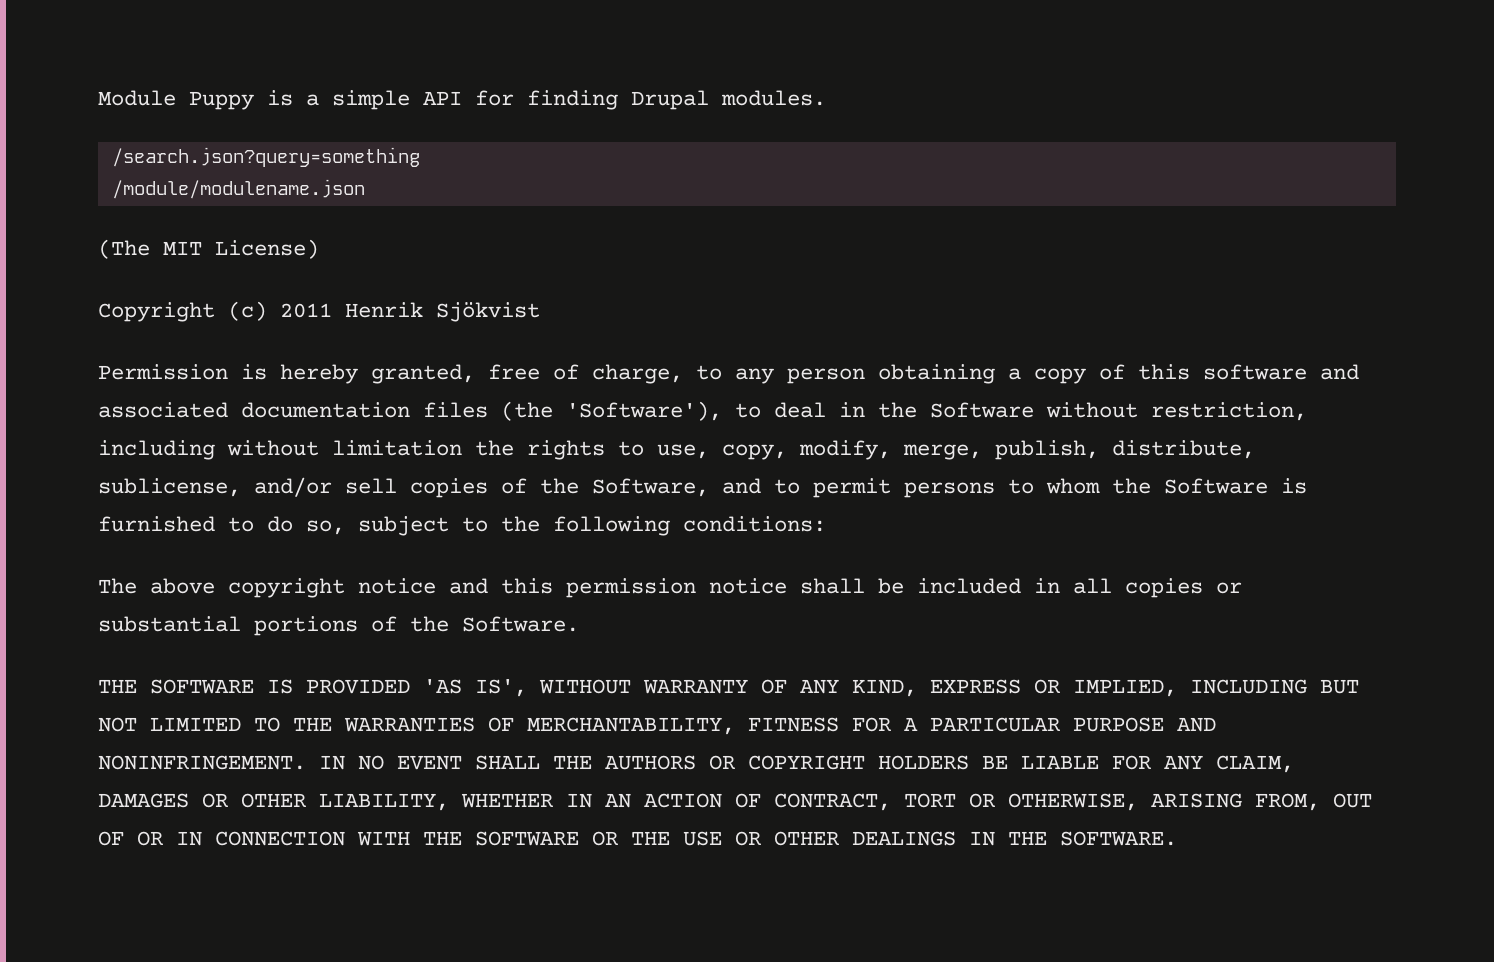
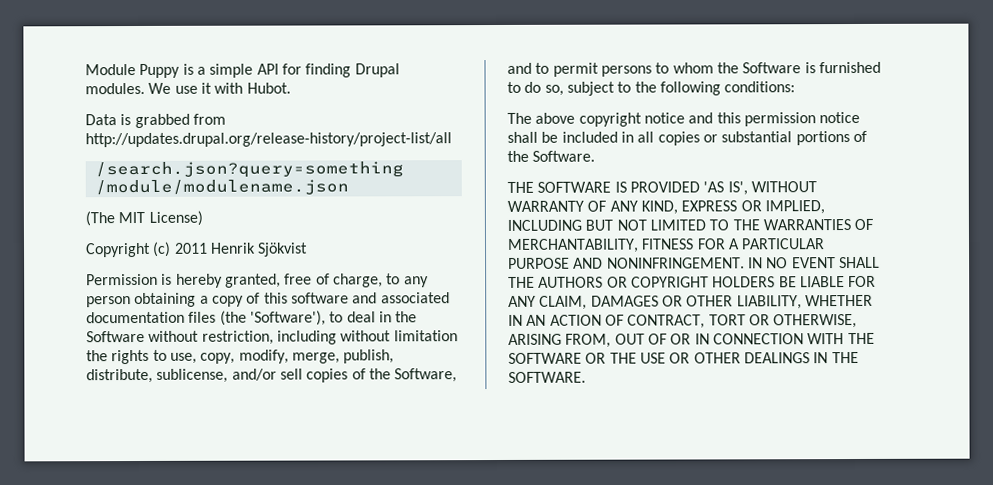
+ We use it with Hubot.
+ Data is grabbed from http://updates.drupal.org/release-history/project-list/all

